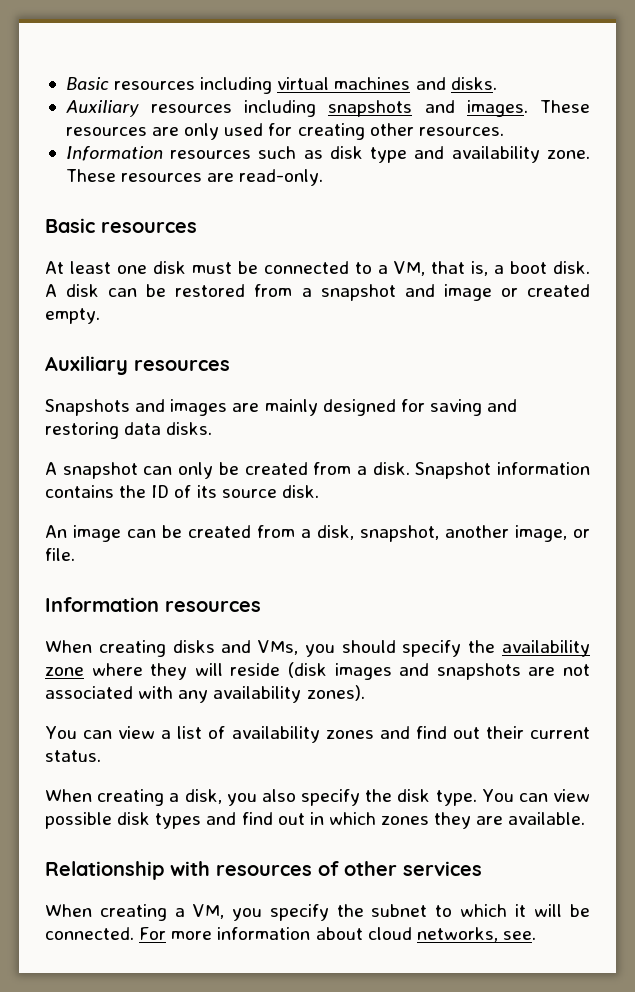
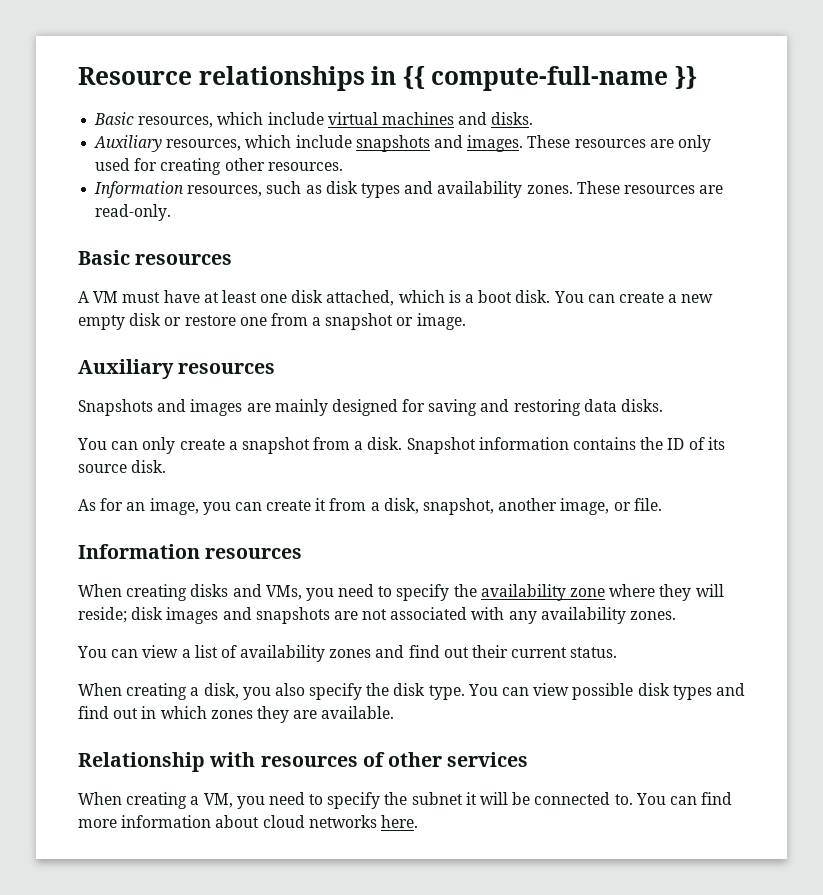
- Basic resources including virtual machines and disks.
+ Resource relationships in {{ compute-full-name }}
+ Basic resources, which include virtual machines and disks.
- Auxiliary resources including snapshots and images.
+ Auxiliary resources, which include snapshots and images.
- Information resources such as disk type and availability zone.
+ Information resources, such as disk types and availability zones.
- At least one disk must be connected to a VM, that is, a boot disk. A disk can be restored from a snapshot and image or created empty.
+ A VM must have at least one disk attached, which is a boot disk. You can create a new empty disk or restore one from a snapshot or image.
- A snapshot can only be created from a disk.
+ You can only create a snapshot from a disk.
- An image can be created from a disk, snapshot, another image, or file.
+ As for an image, you can create it from a disk, snapshot, another image, or file.
- When creating disks and VMs, you should specify the availability zone where they will reside (disk images and snapshots are not associated with any availability zones).
+ When creating disks and VMs, you need to specify the availability zone where they will reside; disk images and snapshots are not associated with any availability zones.
- When creating a VM, you specify the subnet to which it will be connected. For more information about cloud networks, see.
+ When creating a VM, you need to specify the subnet it will be connected to. You can find more information about cloud networks here.

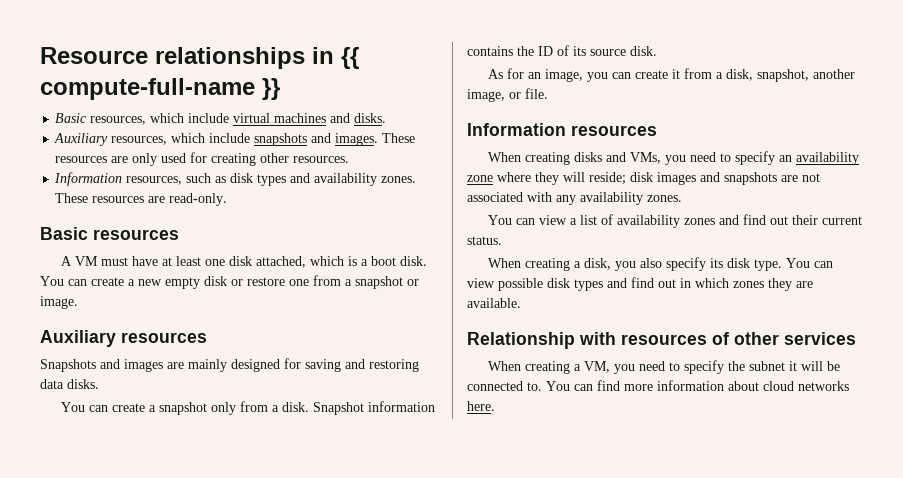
- You can only create a snapshot from a disk.
+ You can create a snapshot only from a disk.
- When creating disks and VMs, you need to specify the availability zone where they will reside; disk images and snapshots are not associated with any availability zones.
+ When creating disks and VMs, you need to specify an availability zone where they will reside; disk images and snapshots are not associated with any availability zones.
- When creating a disk, you also specify the disk type.
+ When creating a disk, you also specify its disk type.

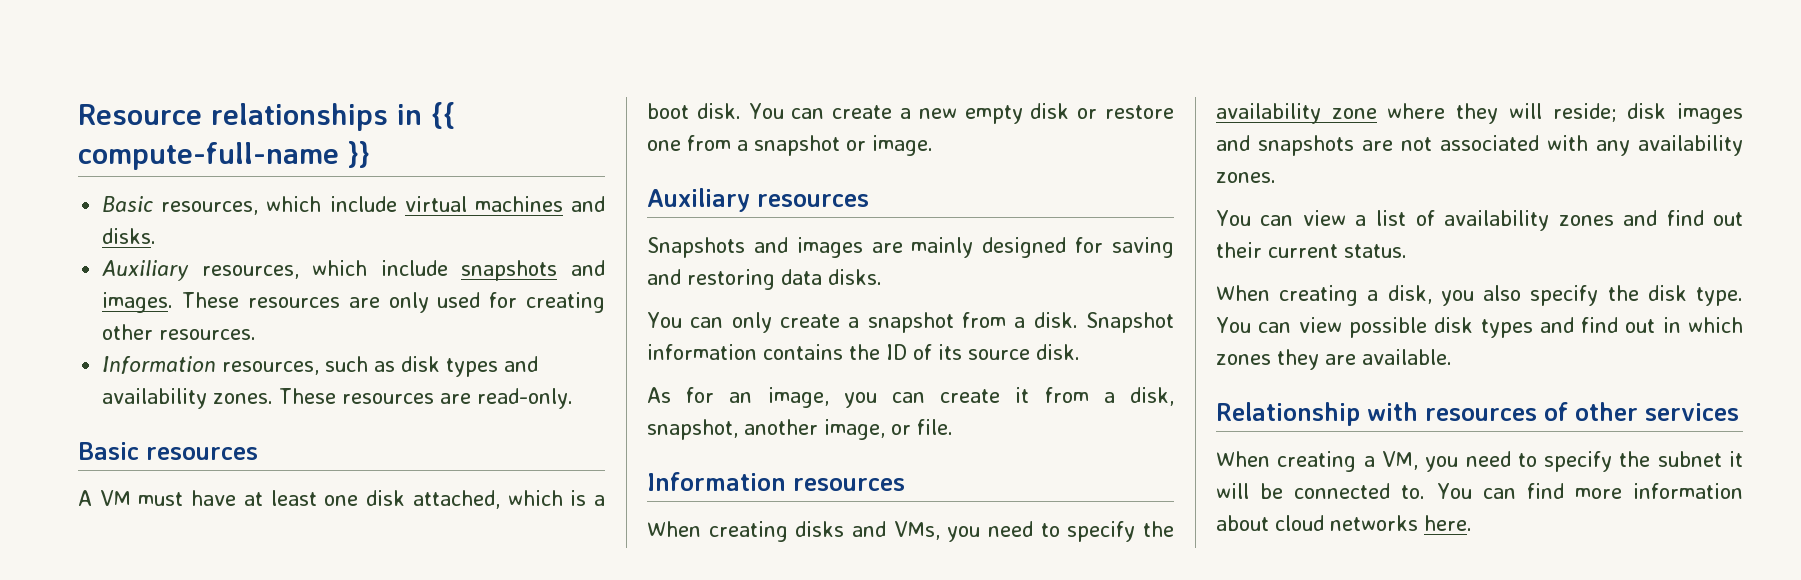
- You can create a snapshot only from a disk.
+ You can only create a snapshot from a disk.
- When creating disks and VMs, you need to specify an availability zone where they will reside; disk images and snapshots are not associated with any availability zones.
+ When creating disks and VMs, you need to specify the availability zone where they will reside; disk images and snapshots are not associated with any availability zones.
- When creating a disk, you also specify its disk type.
+ When creating a disk, you also specify the disk type.

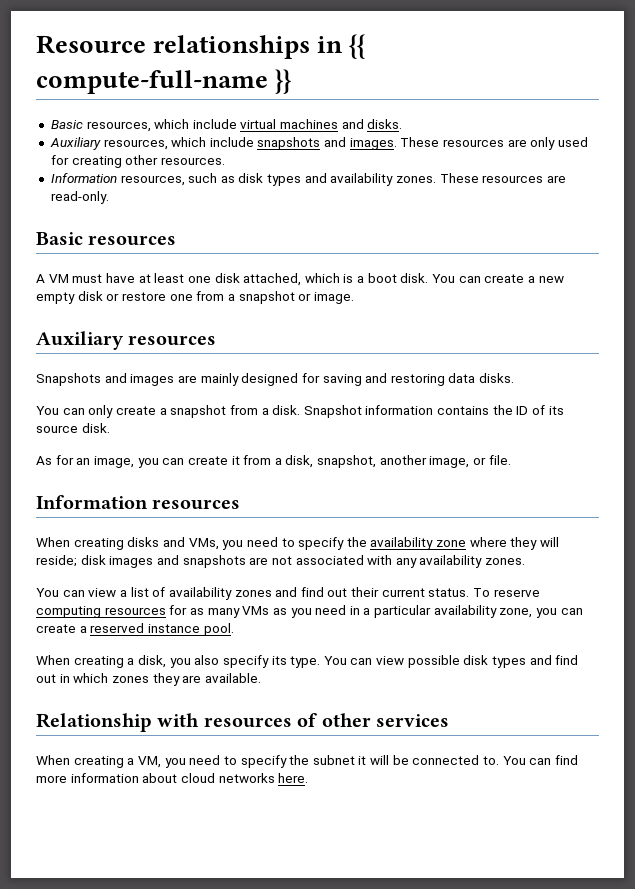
+ To reserve computing resources for as many VMs as you need in a particular availability zone, you can create a reserved instance pool.
- When creating a disk, you also specify the disk type.
+ When creating a disk, you also specify its type.

